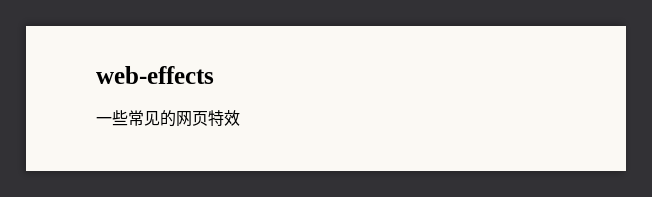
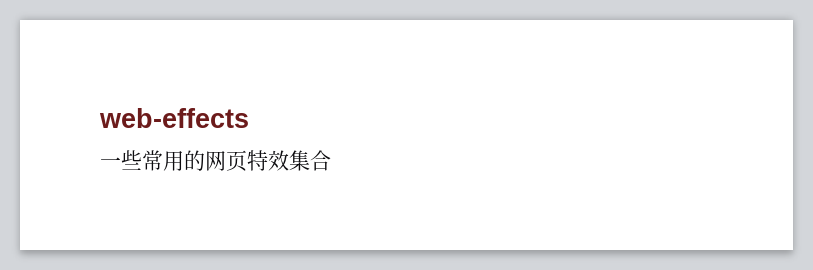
- 一些常见的网页特效
+ 一些常用的网页特效集合

